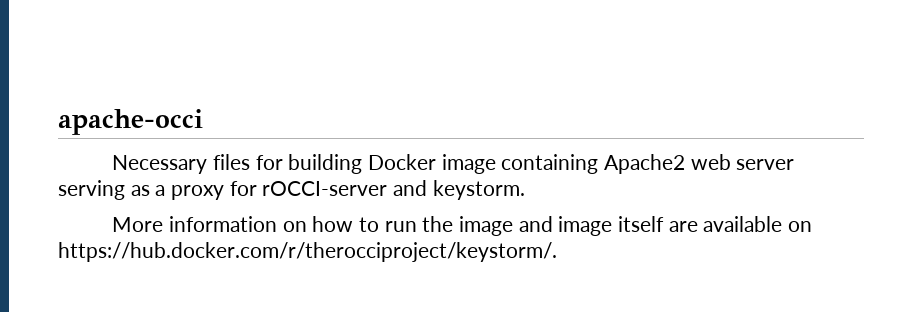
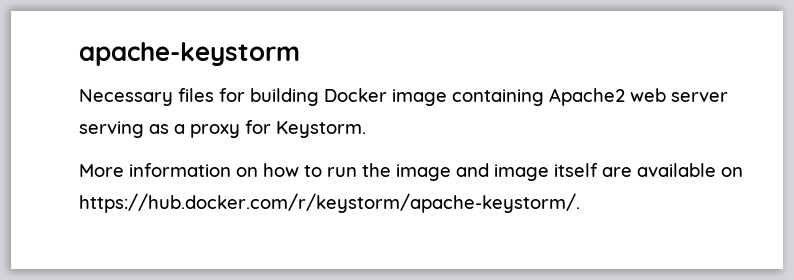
- apache-occi
+ apache-keystorm
- Necessary files for building Docker image containing Apache2 web server serving as a proxy for rOCCI-server and keystorm.
+ Necessary files for building Docker image containing Apache2 web server serving as a proxy for Keystorm.
- More information on how to run the image and image itself are available on https://hub.docker.com/r/therocciproject/keystorm/.
+ More information on how to run the image and image itself are available on https://hub.docker.com/r/keystorm/apache-keystorm/.

